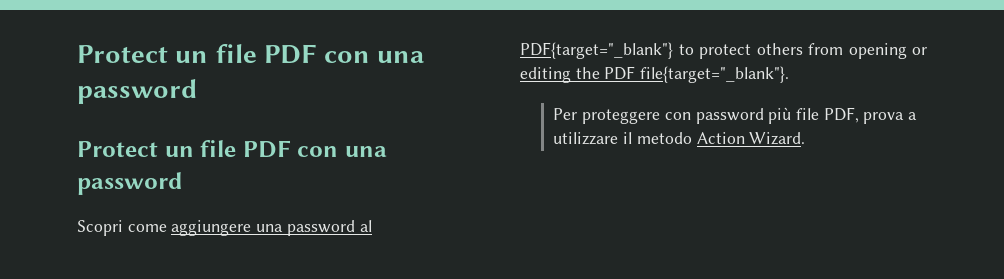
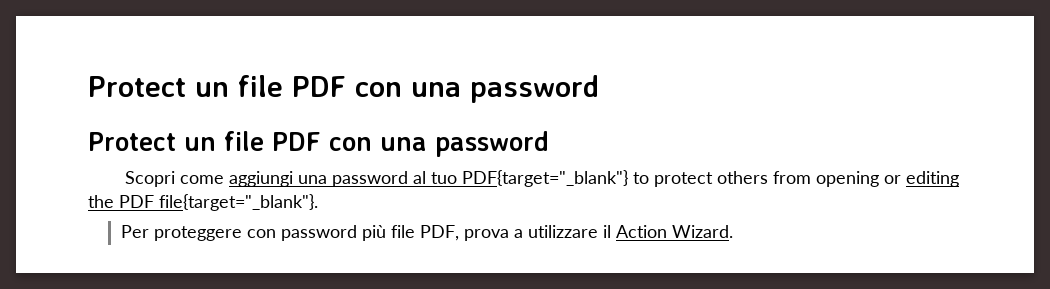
- Scopri come aggiungere una password al PDF{target="_blank"} to protect others from opening or editing the PDF file{target="_blank"}.
+ Scopri come aggiungi una password al tuo PDF{target="_blank"} to protect others from opening or editing the PDF file{target="_blank"}.
- Per proteggere con password più file PDF, prova a utilizzare il metodo Action Wizard.
+ Per proteggere con password più file PDF, prova a utilizzare il Action Wizard.

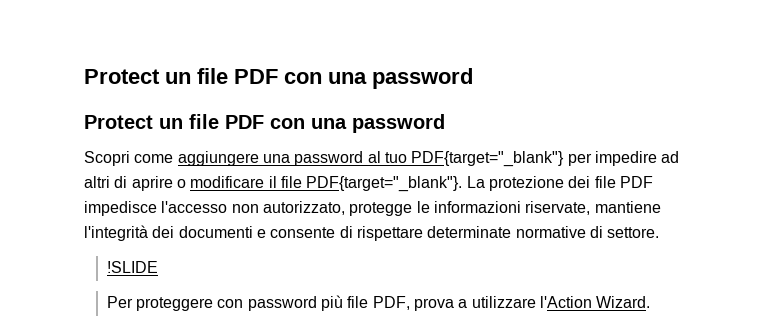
- Scopri come aggiungi una password al tuo PDF{target="_blank"} to protect others from opening or editing the PDF file{target="_blank"}.
+ Scopri come aggiungere una password al tuo PDF{target="_blank"} per impedire ad altri di aprire o modificare il file PDF{target="_blank"}. La protezione dei file PDF impedisce l'accesso non autorizzato, protegge le informazioni riservate, mantiene l'integrità dei documenti e consente di rispettare determinate normative di settore.
+ !SLIDE
- Per proteggere con password più file PDF, prova a utilizzare il Action Wizard.
+ Per proteggere con password più file PDF, prova a utilizzare l'Action Wizard.

